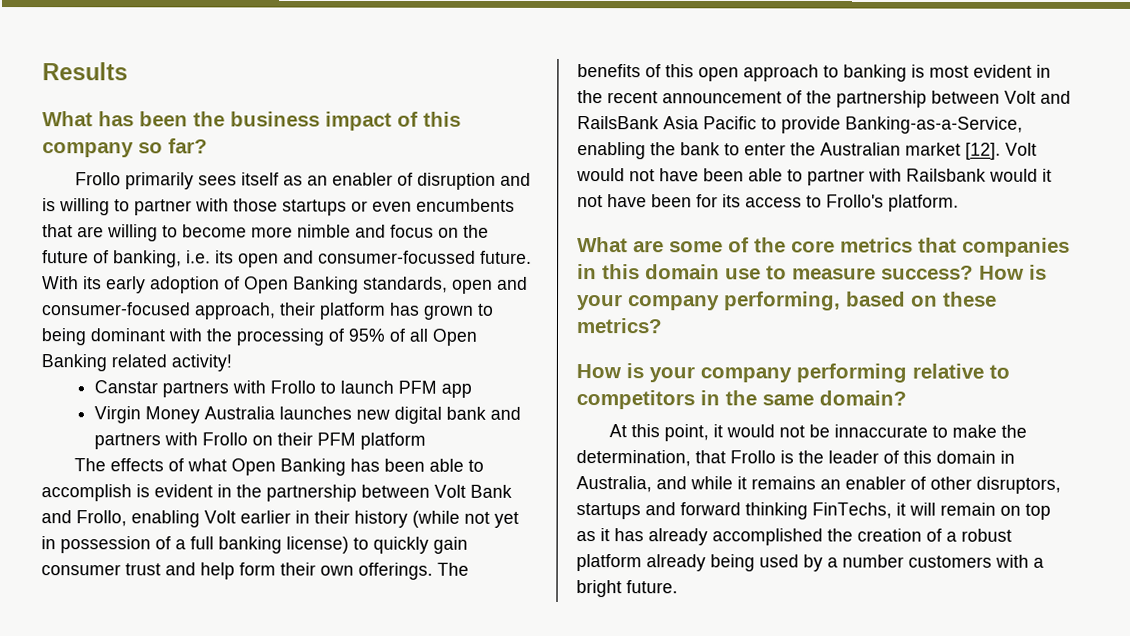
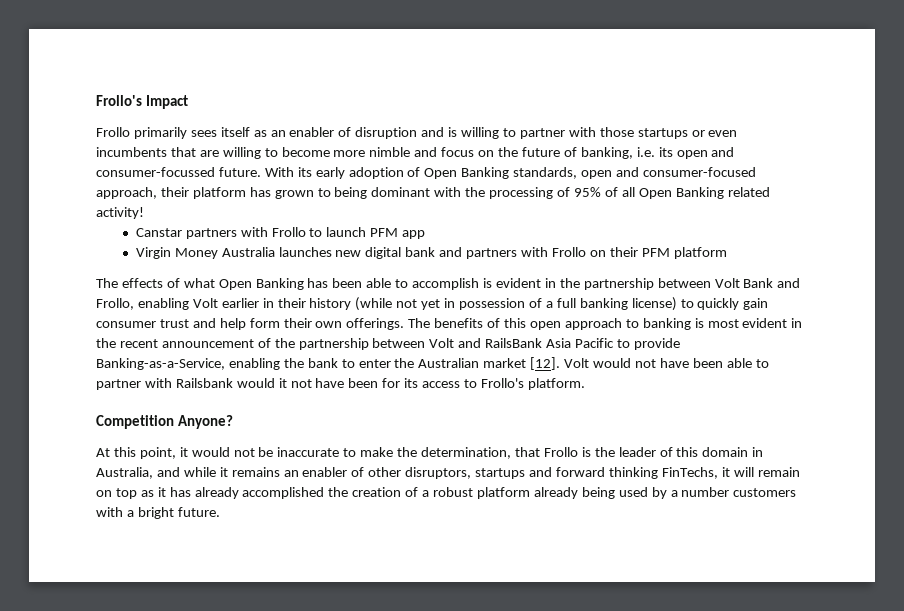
- Results
- What has been the business impact of this company so far?
+ Frollo's Impact
- Frollo primarily sees itself as an enabler of disruption and is willing to partner with those startups or even encumbents that are willing to become more nimble and focus on the future of banking, i.e. its open and consumer-focussed future.
+ Frollo primarily sees itself as an enabler of disruption and is willing to partner with those startups or even incumbents that are willing to become more nimble and focus on the future of banking, i.e. its open and consumer-focussed future.
- What are some of the core metrics that companies in this domain use to measure success? How is your company performing, based on these metrics?
- How is your company performing relative to competitors in the same domain?
+ Competition Anyone?
- At this point, it would not be innaccurate to make the determination, that Frollo is the leader of this domain in Australia, and while it remains an enabler of other disruptors, startups and forward thinking FinTechs, it will remain on top as it has already accomplished the creation of a robust platform already being used by a number customers with a bright future.
+ At this point, it would not be inaccurate to make the determination, that Frollo is the leader of this domain in Australia, and while it remains an enabler of other disruptors, startups and forward thinking FinTechs, it will remain on top as it has already accomplished the creation of a robust platform already being used by a number customers with a bright future.

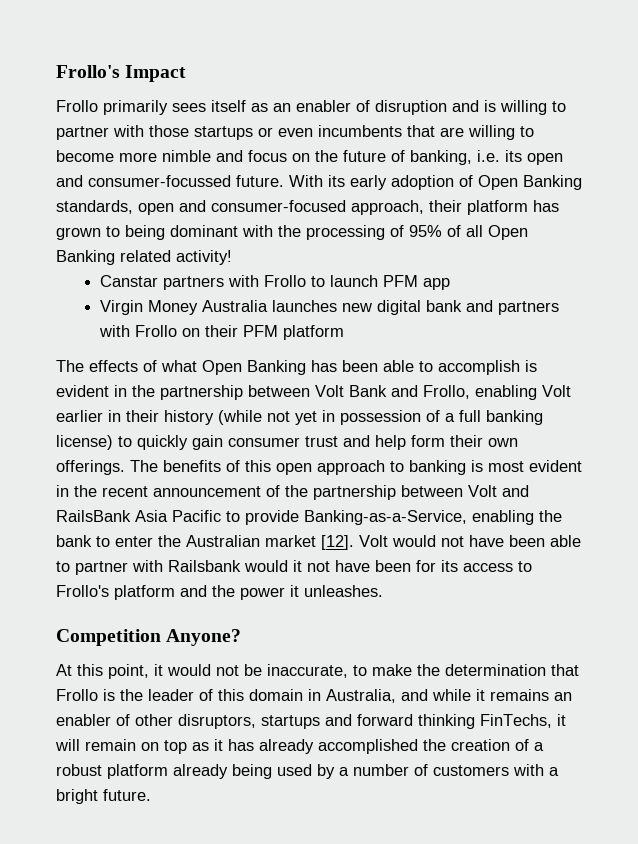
- Volt would not have been able to partner with Railsbank would it not have been for its access to Frollo's platform.
+ Volt would not have been able to partner with Railsbank would it not have been for its access to Frollo's platform and the power it unleashes.
- At this point, it would not be inaccurate to make the determination, that Frollo is the leader of this domain in Australia, and while it remains an enabler of other disruptors, startups and forward thinking FinTechs, it will remain on top as it has already accomplished the creation of a robust platform already being used by a number customers with a bright future.
+ At this point, it would not be inaccurate, to make the determination that Frollo is the leader of this domain in Australia, and while it remains an enabler of other disruptors, startups and forward thinking FinTechs, it will remain on top as it has already accomplished the creation of a robust platform already being used by a number of customers with a bright future.

